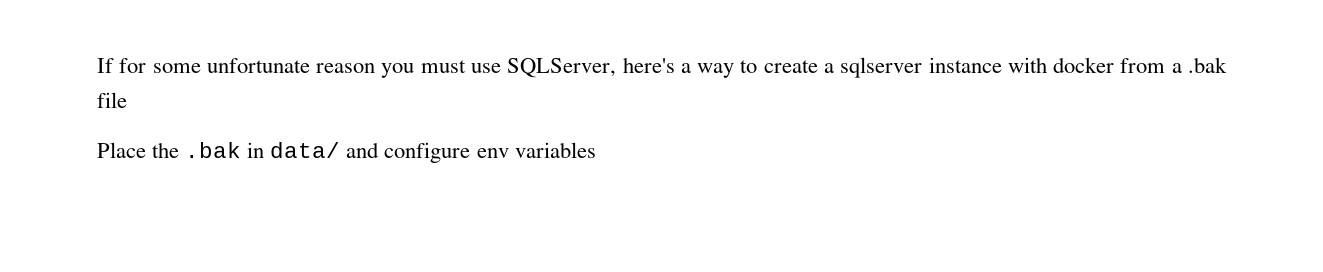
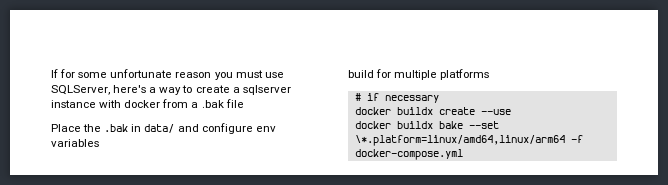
+ build for multiple platforms
+ # if necessary
+ docker buildx create --use
+ docker buildx bake --set \*.platform=linux/amd64,linux/arm64 -f docker-compose.yml

